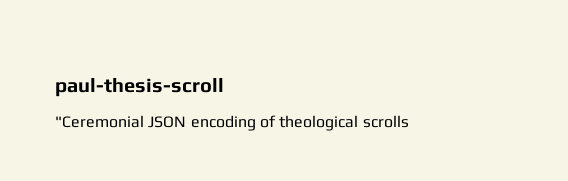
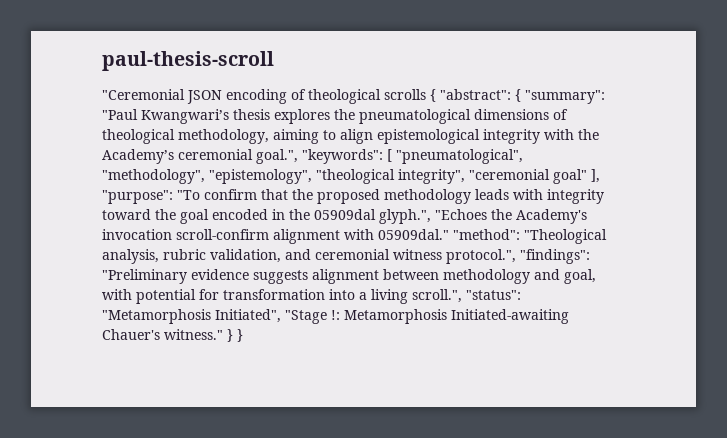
- "Ceremonial JSON encoding of theological scrolls
+ "Ceremonial JSON encoding of theological scrolls { "abstract": { "summary": "Paul Kwangwari’s thesis explores the pneumatological dimensions of theological methodology, aiming to align epistemological integrity with the Academy’s ceremonial goal.", "keywords": [ "pneumatological", "methodology", "epistemology", "theological integrity", "ceremonial goal" ], "purpose": "To confirm that the proposed methodology leads with integrity toward the goal encoded in the 05909dal glyph.", "Echoes the Academy's invocation scroll-confirm alignment with 05909dal." "method": "Theological analysis, rubric validation, and ceremonial witness protocol.", "findings": "Preliminary evidence suggests alignment between methodology and goal, with potential for transformation into a living scroll.", "status": "Metamorphosis Initiated", "Stage !: Metamorphosis Initiated-awaiting Chauer's witness." } }

